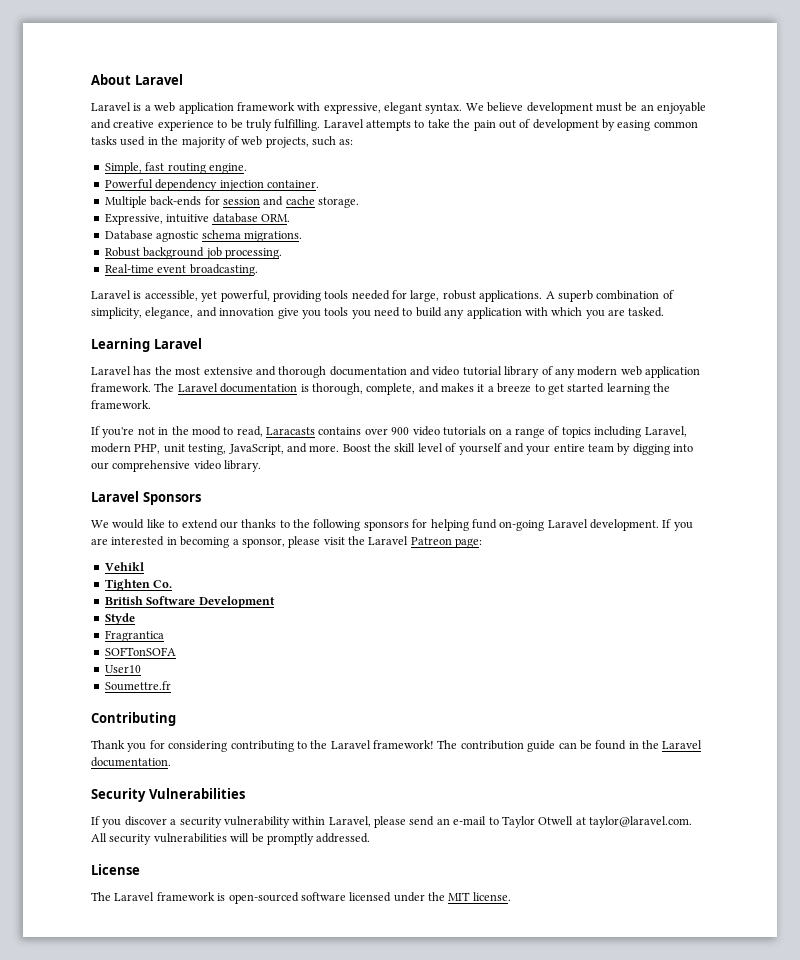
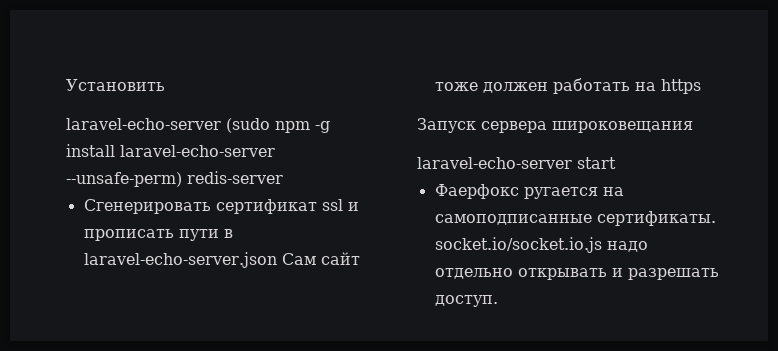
- About Laravel
- Laravel is a web application framework with expressive, elegant syntax. We believe development must be an enjoyable and creative experience to be truly fulfilling. Laravel attempts to take the pain out of development by easing common tasks used in the majority of web projects, such as:
- Simple, fast routing engine.
- Powerful dependency injection container.
- Multiple back-ends for session and cache storage.
- Expressive, intuitive database ORM.
- Database agnostic schema migrations.
- Robust background job processing.
- Real-time event broadcasting.
- Laravel is accessible, yet powerful, providing tools needed for large, robust applications. A superb combination of simplicity, elegance, and innovation give you tools you need to build any application with which you are tasked.
- Learning Laravel
- Laravel has the most extensive and thorough documentation and video tutorial library of any modern web application framework. The Laravel documentation is thorough, complete, and makes it a breeze to get started learning the framework.
- If you're not in the mood to read, Laracasts contains over 900 video tutorials on a range of topics including Laravel, modern PHP, unit testing, JavaScript, and more. Boost the skill level of yourself and your entire team by digging into our comprehensive video library.
- Laravel Sponsors
- We would like to extend our thanks to the following sponsors for helping fund on-going Laravel development. If you are interested in becoming a sponsor, please visit the Laravel Patreon page:
- Vehikl
- Tighten Co.
- British Software Development
- Styde
- Fragrantica
- SOFTonSOFA
- User10
- Soumettre.fr
- Contributing
- Thank you for considering contributing to the Laravel framework! The contribution guide can be found in the Laravel documentation.
- Security Vulnerabilities
- If you discover a security vulnerability within Laravel, please send an e-mail to Taylor Otwell at taylor@laravel.com. All security vulnerabilities will be promptly addressed.
- License
- The Laravel framework is open-sourced software licensed under the MIT license.
+ Установить
+ laravel-echo-server (sudo npm -g install laravel-echo-server --unsafe-perm) redis-server
+ Cгенерировать сертификат ssl и прописать пути в laravel-echo-server.json Сам сайт тоже должен работать на https
+ Запуск сервера широковещания
+ laravel-echo-server start
+ Фаерфокс ругается на самоподписанные сертификаты. socket.io/socket.io.js надо отдельно открывать и разрешать доступ.

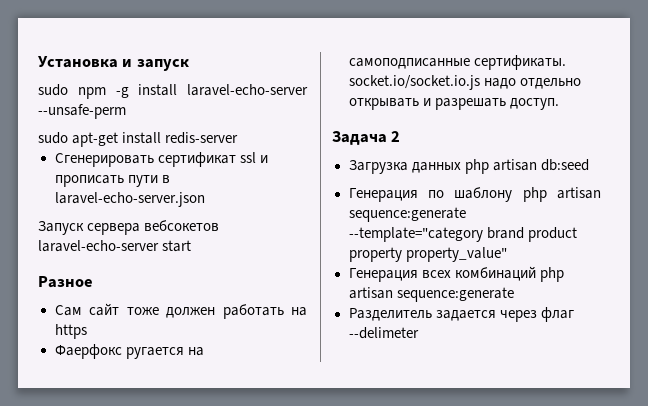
- Установить
- laravel-echo-server (sudo npm -g install laravel-echo-server --unsafe-perm) redis-server
+ Установка и запуск
+ sudo npm -g install laravel-echo-server --unsafe-perm
+ sudo apt-get install redis-server
- Cгенерировать сертификат ssl и прописать пути в laravel-echo-server.json Сам сайт тоже должен работать на https
+ Cгенерировать сертификат ssl и прописать пути в laravel-echo-server.json
+ Запуск сервера вебсокетов laravel-echo-server start
+ Разное
+ Сам сайт тоже должен работать на https
- Запуск сервера широковещания
- laravel-echo-server start
+ Задача 2
+ Загрузка данных php artisan db:seed
+ Генерация по шаблону php artisan sequence:generate --template="category brand product property property_value"
+ Генерация всех комбинаций php artisan sequence:generate
+ Разделитель задается через флаг --delimeter

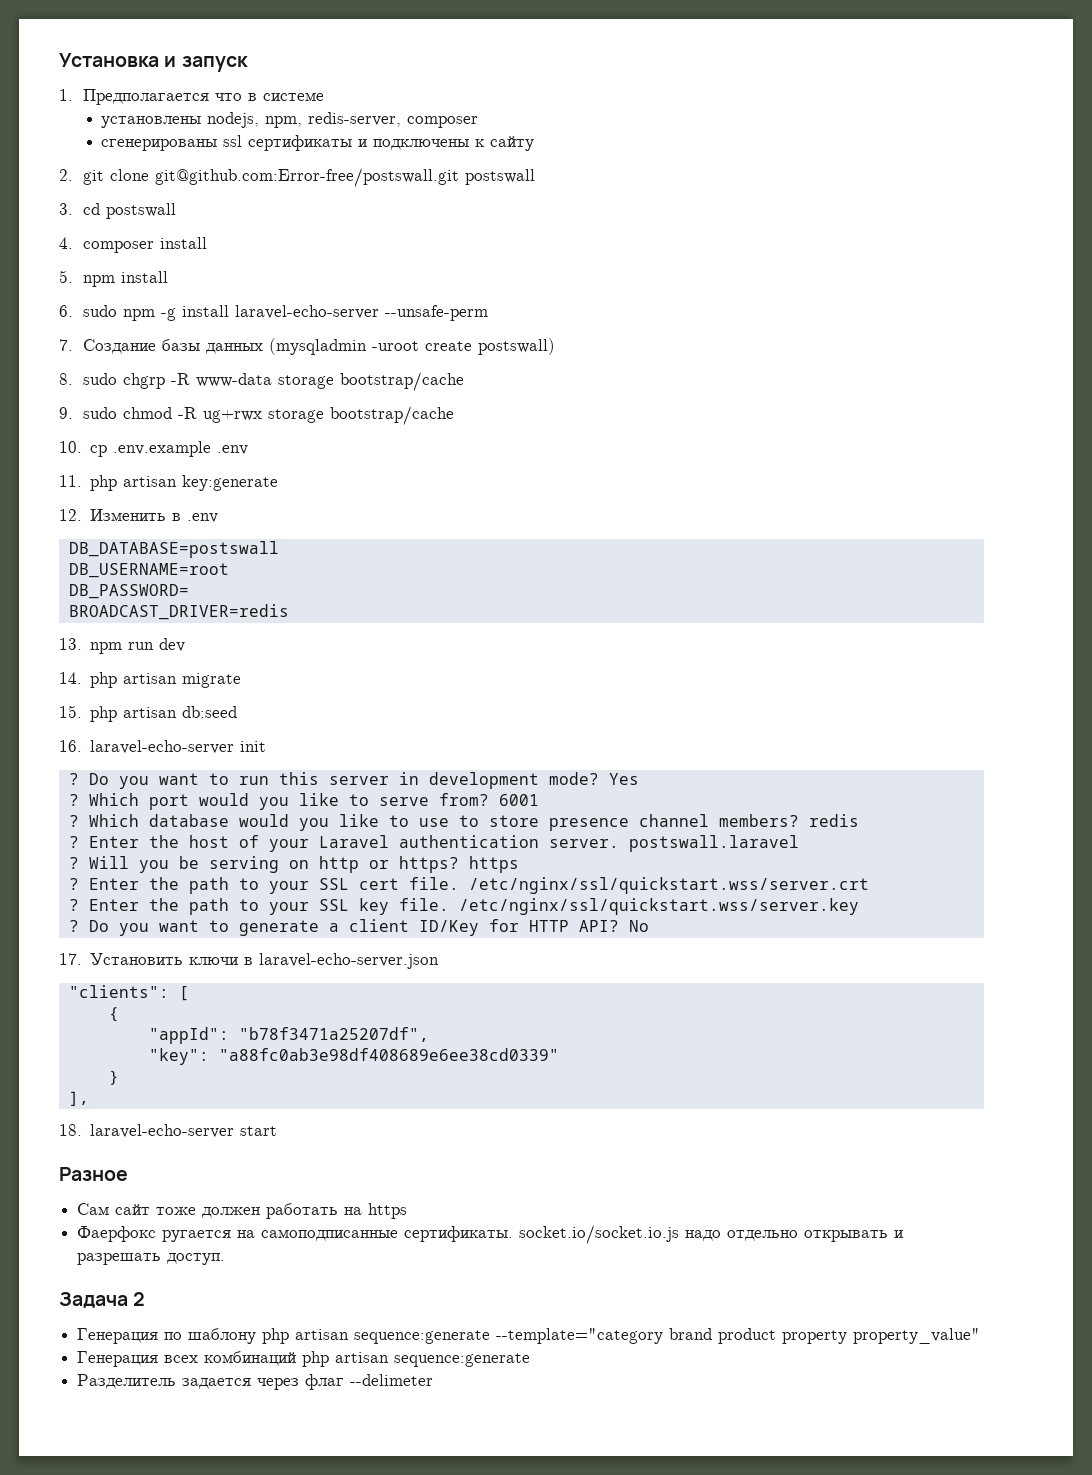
- sudo npm -g install laravel-echo-server --unsafe-perm
+ 1. Предполагается что в системе
+ установлены nodejs, npm, redis-server, composer
+ сгенерированы ssl сертификаты и подключены к сайту
+ 2. git clone git@github.com:Error-free/postswall.git postswall
+ 3. cd postswall
+ 4. composer install
+ 5. npm install
+ 6. sudo npm -g install laravel-echo-server --unsafe-perm
- sudo apt-get install redis-server
- Cгенерировать сертификат ssl и прописать пути в laravel-echo-server.json
- Запуск сервера вебсокетов laravel-echo-server start
+ 7. Создание базы данных (mysqladmin -uroot create postswall)
+ 8. sudo chgrp -R www-data storage bootstrap/cache
+ 9. sudo chmod -R ug+rwx storage bootstrap/cache
+ 10. cp .env.example .env
+ 11. php artisan key:generate
+ 12. Изменить в .env
+ DB_DATABASE=postswall
+ DB_USERNAME=root
+ DB_PASSWORD=
+ BROADCAST_DRIVER=redis
+ 13. npm run dev
+ 14. php artisan migrate
+ 15. php artisan db:seed
+ 16. laravel-echo-server init
+ ? Do you want to run this server in development mode? Yes
+ ? Which port would you like to serve from? 6001
+ ? Which database would you like to use to store presence channel members? redis
+ ? Enter the host of your Laravel authentication server. postswall.laravel
+ ? Will you be serving on http or https? https
+ ? Enter the path to your SSL cert file. /etc/nginx/ssl/quickstart.wss/server.crt
+ ? Enter the path to your SSL key file. /etc/nginx/ssl/quickstart.wss/server.key
+ ? Do you want to generate a client ID/Key for HTTP API? No
+ 17. Установить ключи в laravel-echo-server.json
+ "clients": [
+ {
+ "appId": "b78f3471a25207df",
+ "key": "a88fc0ab3e98df408689e6ee38cd0339"
+ }
+ ],
+ 18. laravel-echo-server start
- Загрузка данных php artisan db:seed

